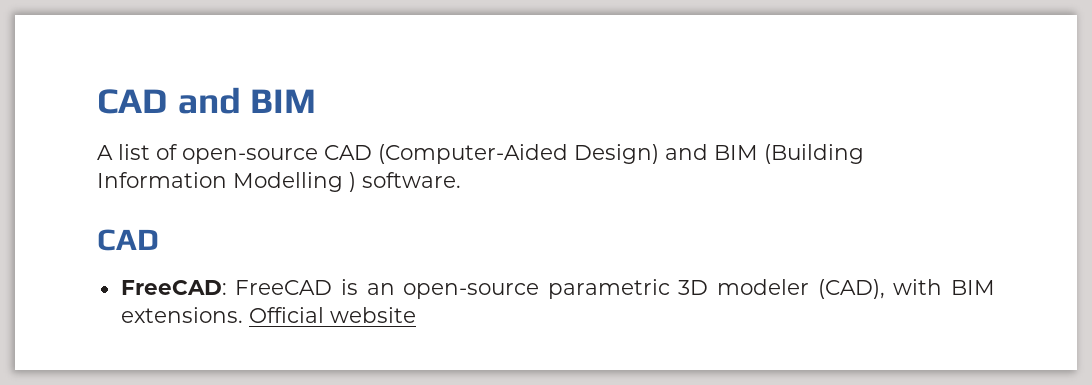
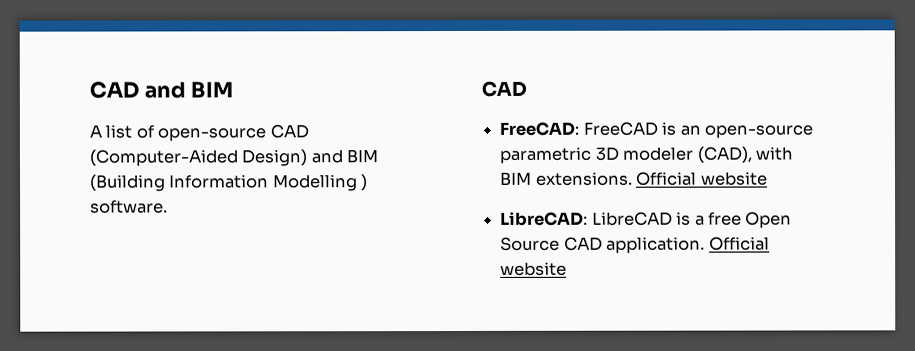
+ LibreCAD: LibreCAD is a free Open Source CAD application. Official website

